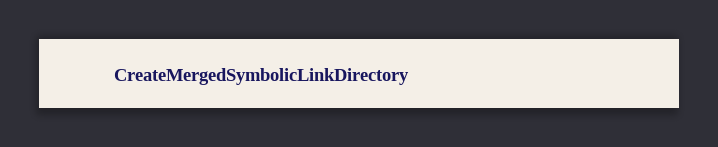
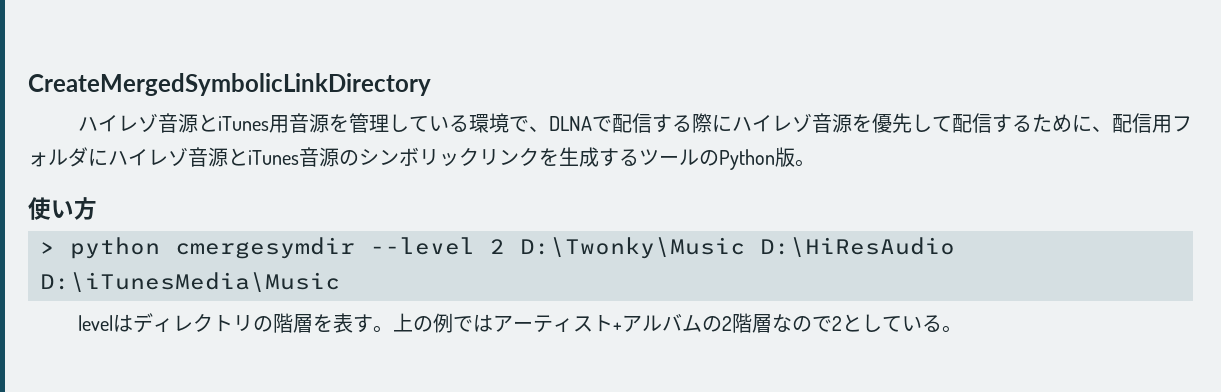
+ ハイレゾ音源とiTunes用音源を管理している環境で、DLNAで配信する際にハイレゾ音源を優先して配信するために、配信用フォルダにハイレゾ音源とiTunes音源のシンボリックリンクを生成するツールのPython版。
+ 使い方
+ > python cmergesymdir --level 2 D:\Twonky\Music D:\HiResAudio D:\iTunesMedia\Music
+ levelはディレクトリの階層を表す。上の例ではアーティスト+アルバムの2階層なので2としている。

